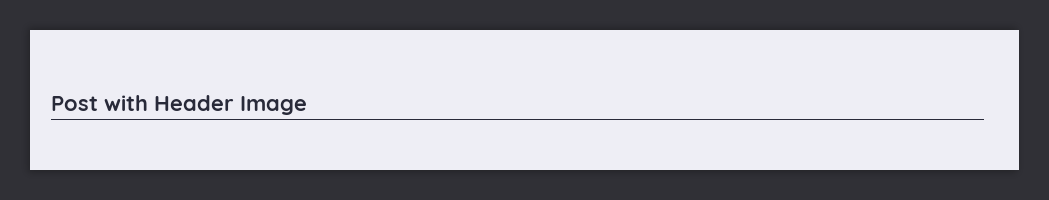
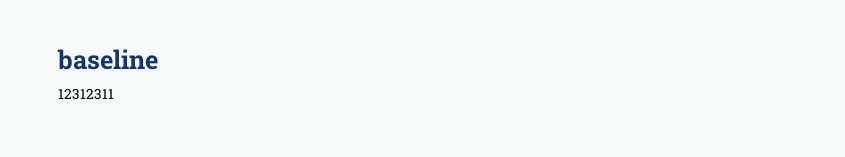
- Post with Header Image
+ baseline
+ 12312311

